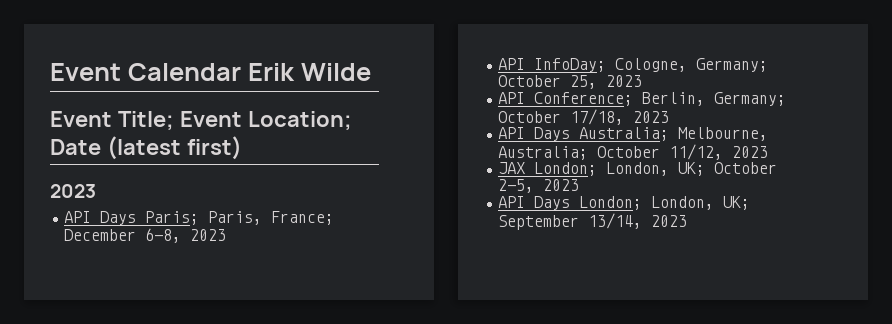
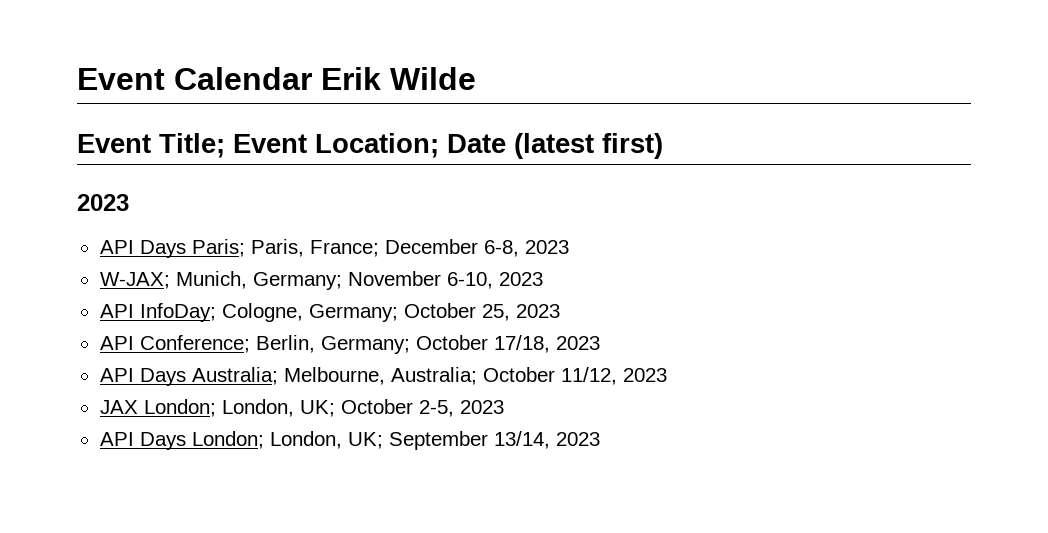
+ W-JAX; Munich, Germany; November 6-10, 2023

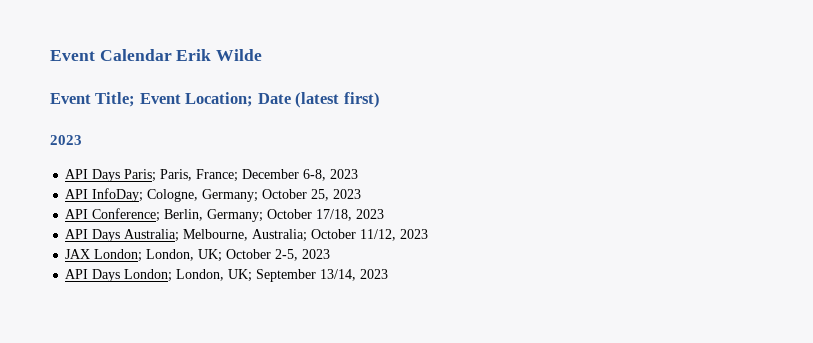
- W-JAX; Munich, Germany; November 6-10, 2023

